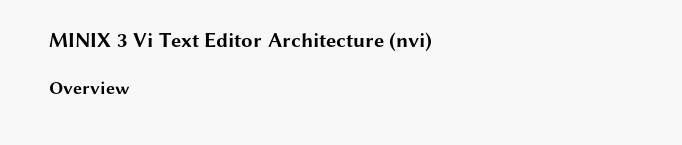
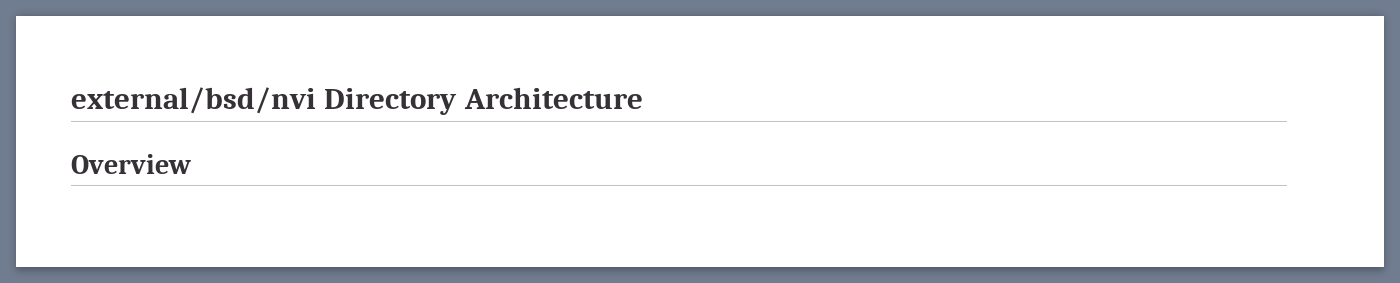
- MINIX 3 Vi Text Editor Architecture (nvi)
+ external/bsd/nvi Directory Architecture

